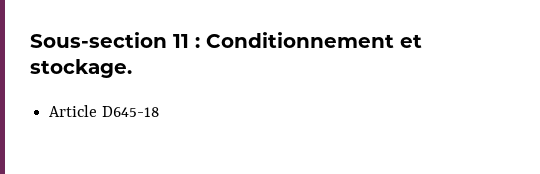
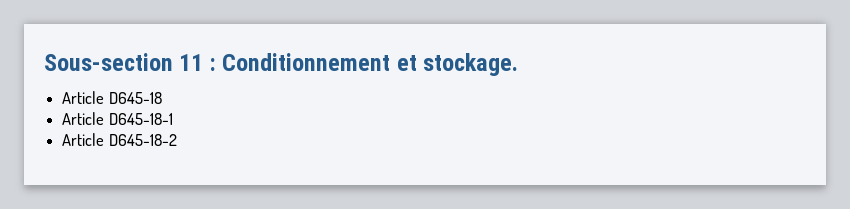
+ Article D645-18-1
+ Article D645-18-2

